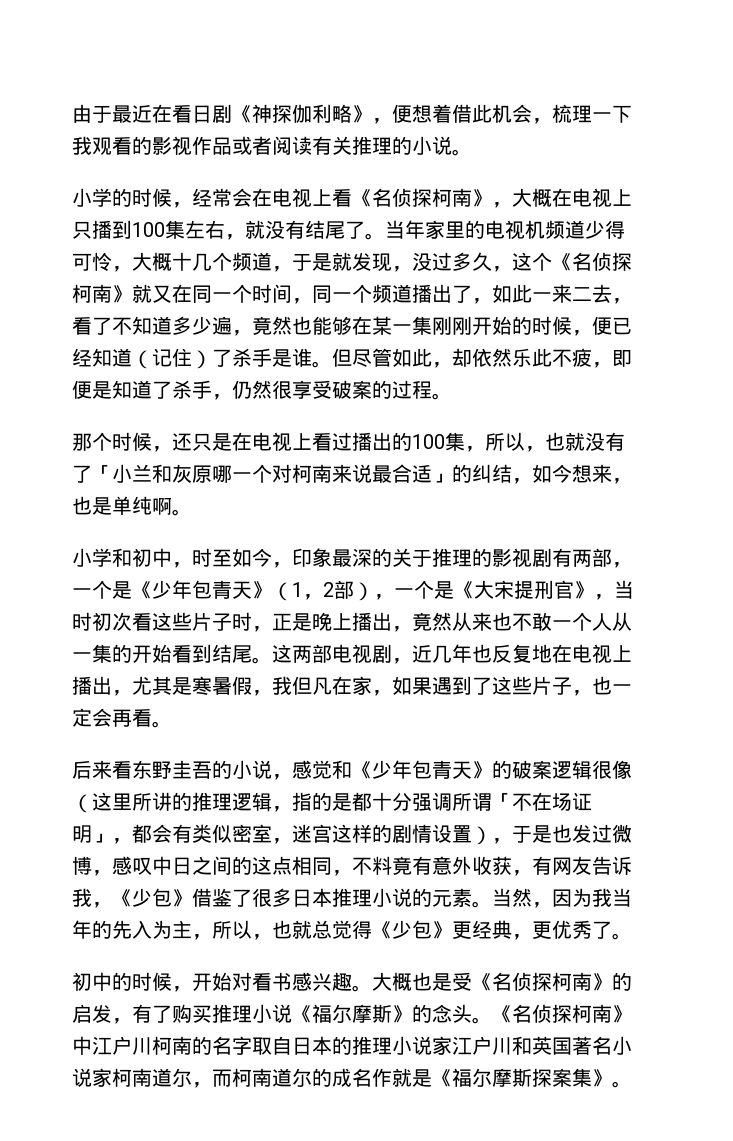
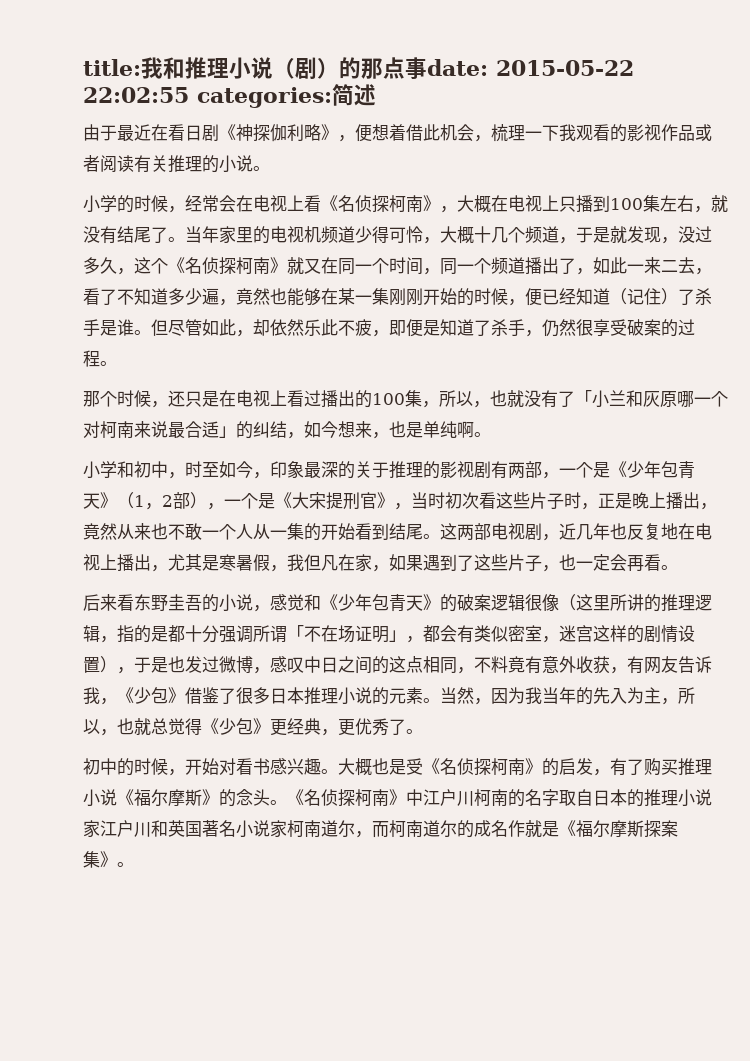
+ title:我和推理小说（剧）的那点事date: 2015-05-22 22:02:55 categories:简述

